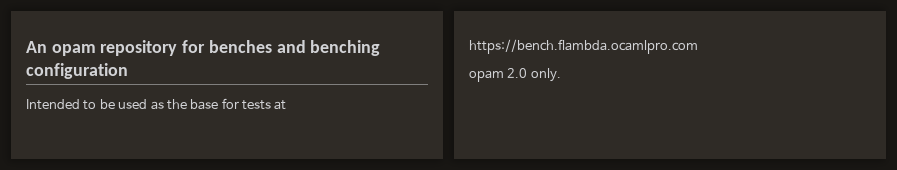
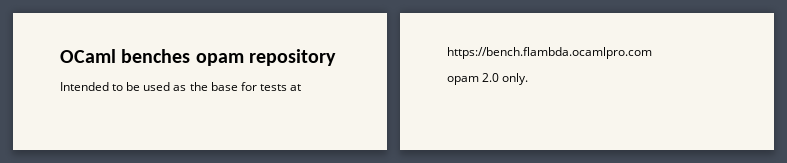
- An opam repository for benches and benching configuration
+ OCaml benches opam repository

